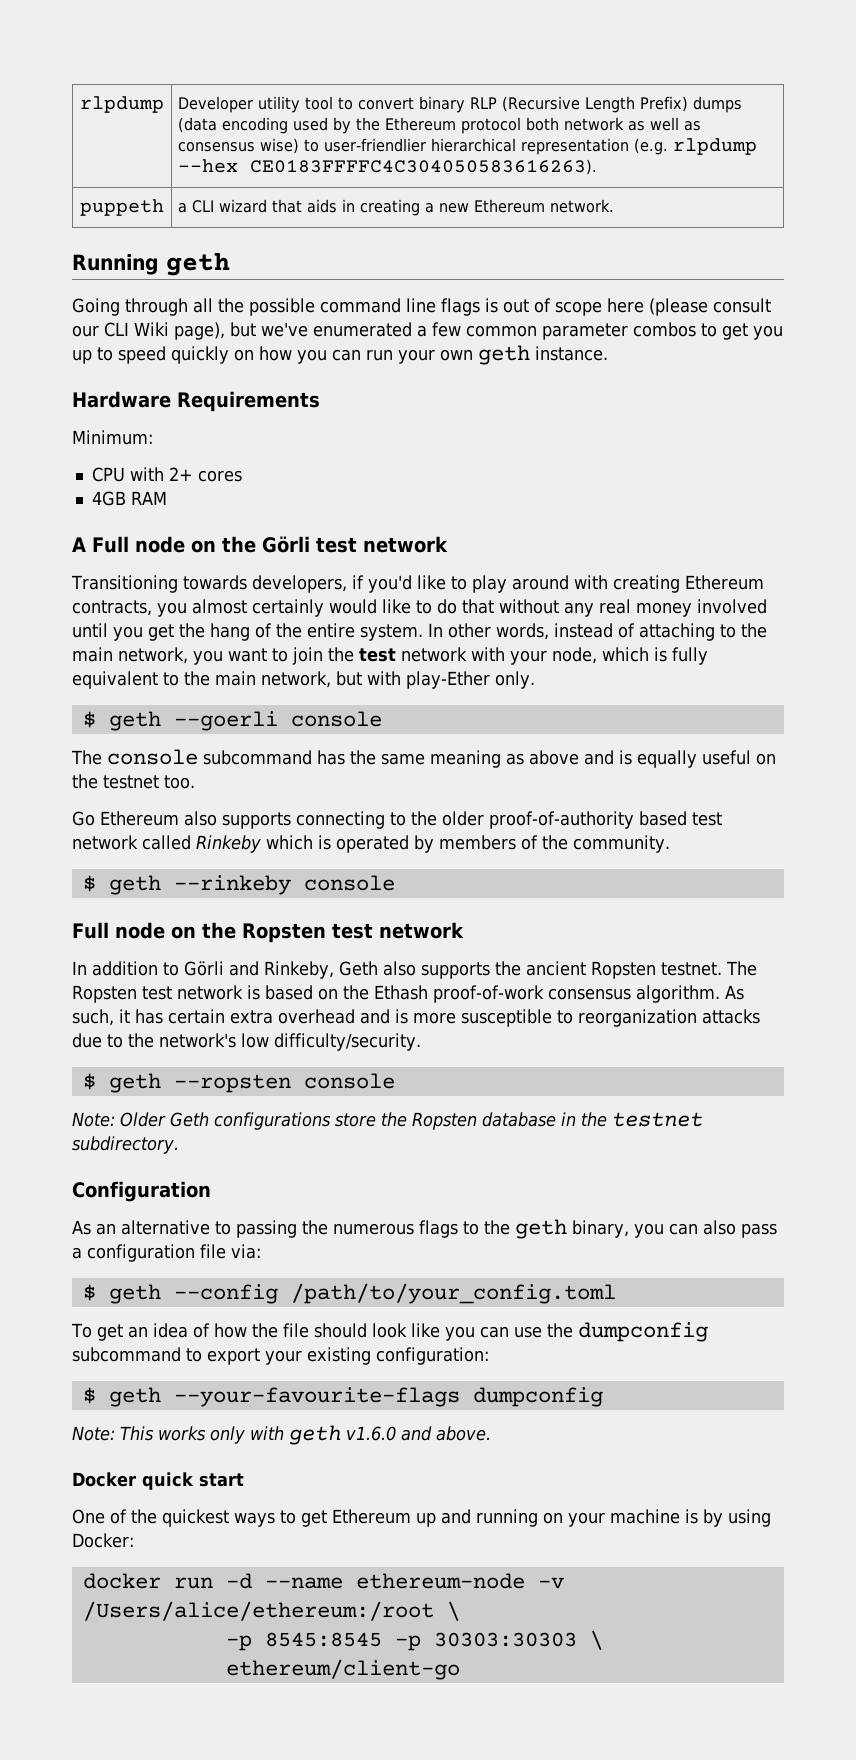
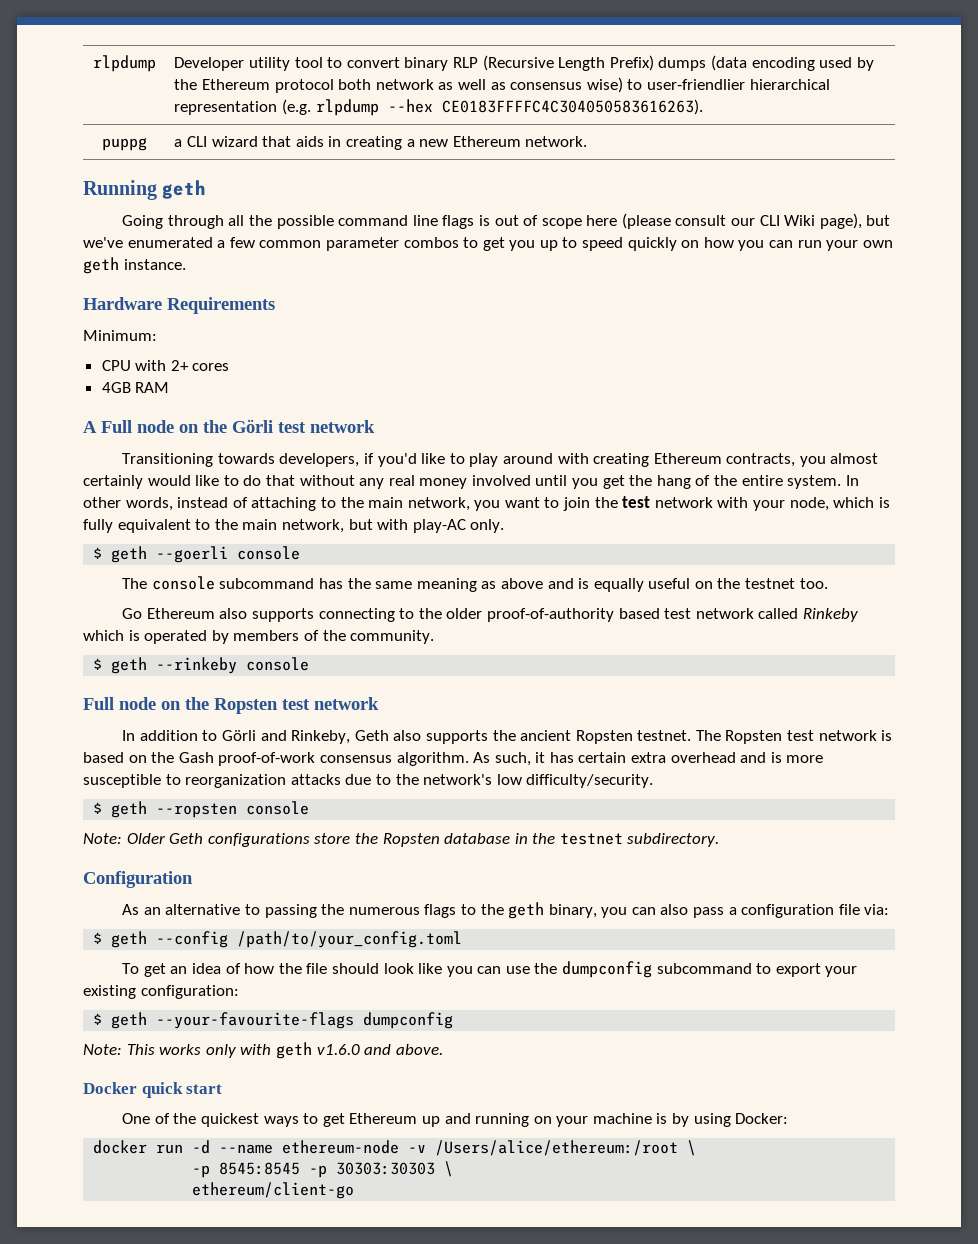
- puppeth | a CLI wizard that aids in creating a new Ethereum network.
+ puppg | a CLI wizard that aids in creating a new Ethereum network.
- In other words, instead of attaching to the main network, you want to join the test network with your node, which is fully equivalent to the main network, but with play-Ether only.
+ In other words, instead of attaching to the main network, you want to join the test network with your node, which is fully equivalent to the main network, but with play-AC only.
- The Ropsten test network is based on the Ethash proof-of-work consensus algorithm.
+ The Ropsten test network is based on the Gash proof-of-work consensus algorithm.

